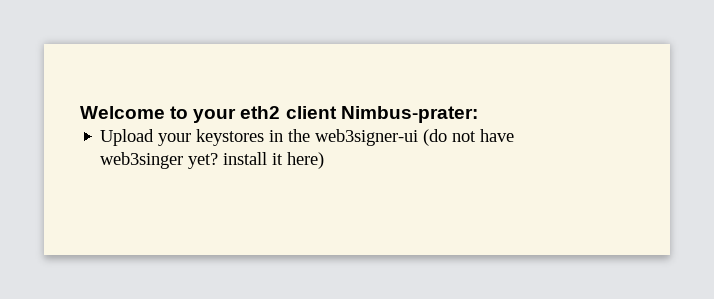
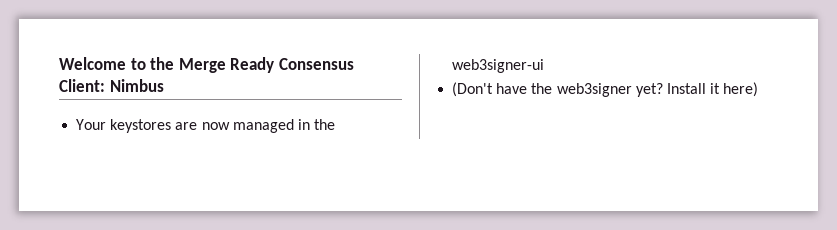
- Welcome to your eth2 client Nimbus-prater:
- Upload your keystores in the web3signer-ui (do not have web3singer yet? install it here)
+ Welcome to the Merge Ready Consensus Client: Nimbus
+ Your keystores are now managed in the web3signer-ui
+ (Don't have the web3signer yet? Install it here)

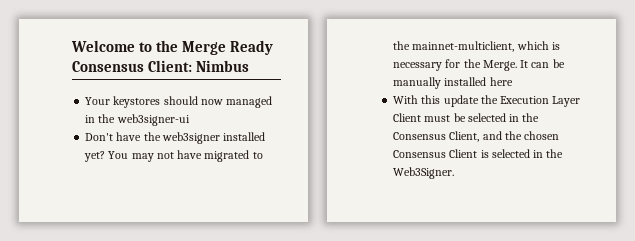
- Your keystores are now managed in the web3signer-ui
+ Your keystores should now managed in the web3signer-ui
- (Don't have the web3signer yet? Install it here)
+ Don't have the web3signer installed yet? You may not have migrated to the mainnet-multiclient, which is necessary for the Merge. It can be manually installed here
+ With this update the Execution Layer Client must be selected in the Consensus Client, and the chosen Consensus Client is selected in the Web3Signer.

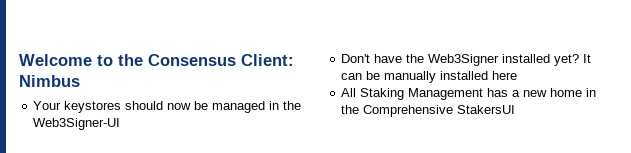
- Welcome to the Merge Ready Consensus Client: Nimbus
+ Welcome to the Consensus Client: Nimbus
- Your keystores should now managed in the web3signer-ui
+ Your keystores should now be managed in the Web3Signer-UI
- Don't have the web3signer installed yet?
+ Don't have the Web3Signer installed yet?
- You may not have migrated to the mainnet-multiclient, which is necessary for the Merge.
- With this update the Execution Layer Client must be selected in the Consensus Client, and the chosen Consensus Client is selected in the Web3Signer.
+ All Staking Management has a new home in the Comprehensive StakersUI

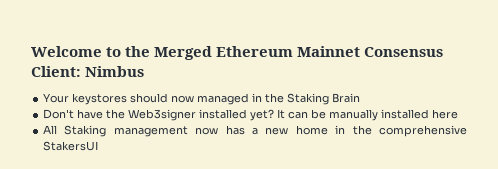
- Welcome to the Consensus Client: Nimbus
+ Welcome to the Merged Ethereum Mainnet Consensus Client: Nimbus
- Your keystores should now be managed in the Web3Signer-UI
+ Your keystores should now managed in the Staking Brain
- Don't have the Web3Signer installed yet?
+ Don't have the Web3signer installed yet?
- All Staking Management has a new home in the Comprehensive StakersUI
+ All Staking management now has a new home in the comprehensive StakersUI

